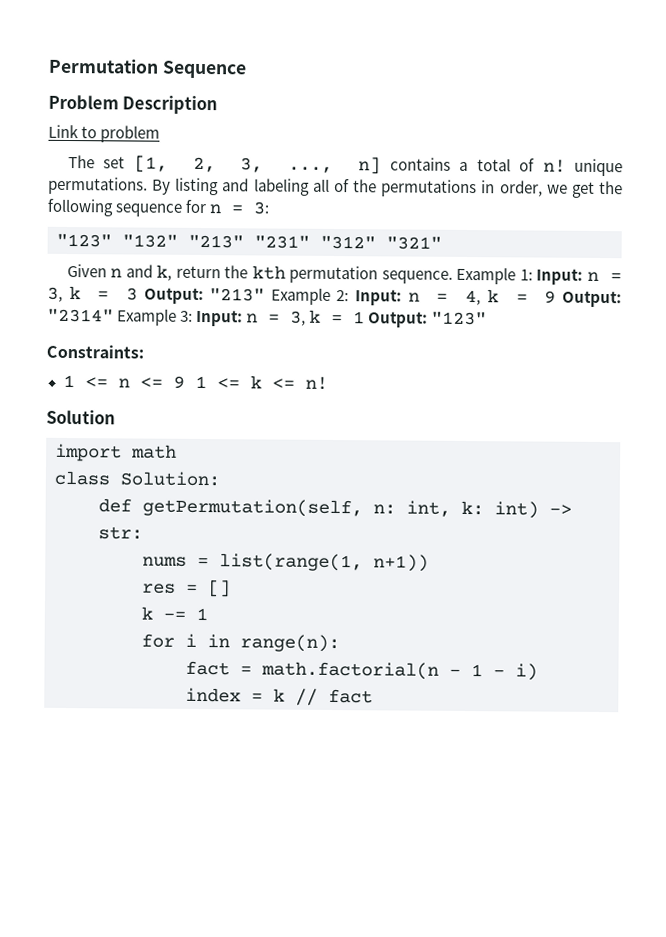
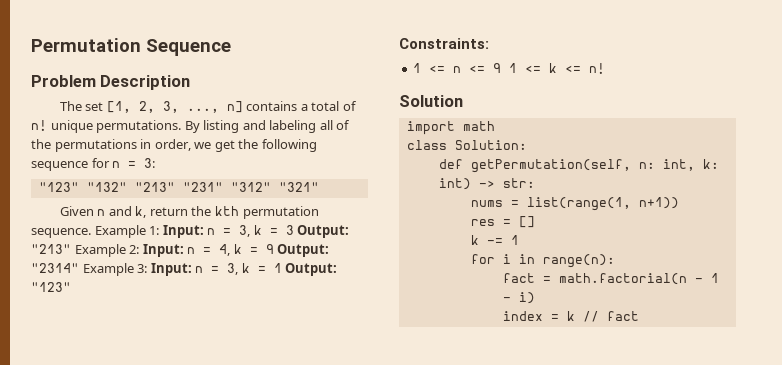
- Link to problem

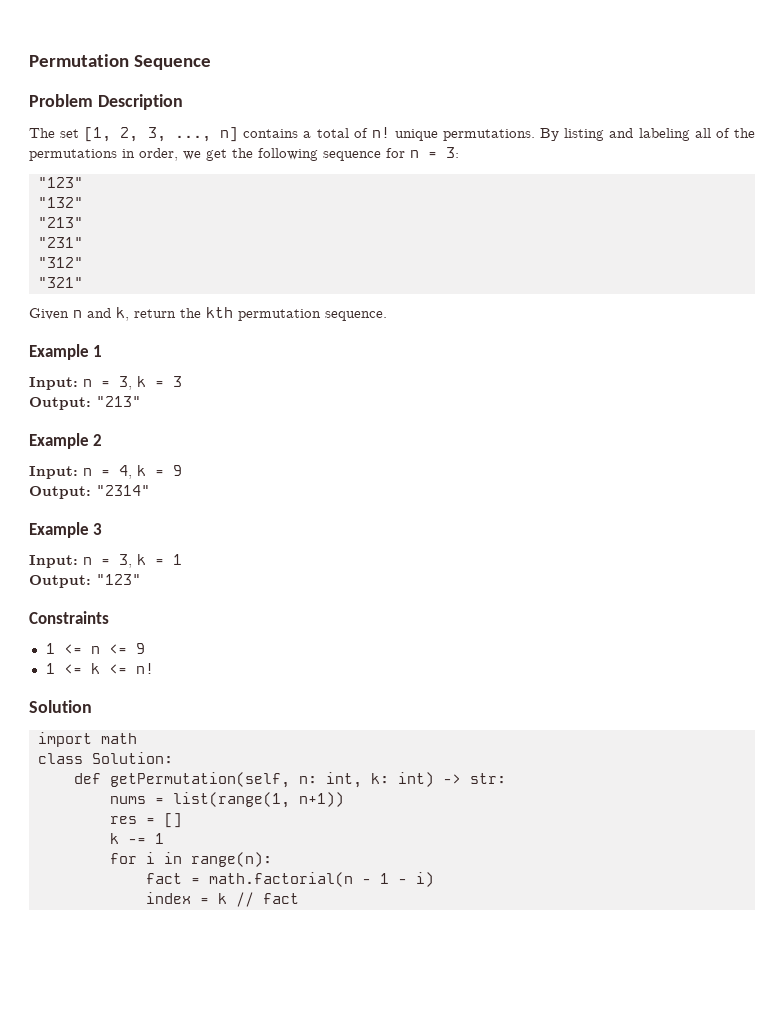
  By listing and labeling all of the permutations in order, we get the following sequence for n = 3:
- "123" "132" "213" "231" "312" "321"
+ "123"
+ "132"
+ "213"
+ "231"
+ "312"
+ "321"
- Given n and k, return the kth permutation sequence. Example 1: Input: n = 3, k = 3 Output: "213" Example 2: Input: n = 4, k = 9 Output: "2314" Example 3: Input: n = 3, k = 1 Output: "123"
+ Given n and k, return the kth permutation sequence.
+ Example 1
+ Input: n = 3, k = 3
+ Output: "213"
+ Example 2
+ Input: n = 4, k = 9
+ Output: "2314"
+ Example 3
+ Input: n = 3, k = 1
+ Output: "123"
- Constraints:
+ Constraints
- 1 <= n <= 9 1 <= k <= n!
+ 1 <= n <= 9
+ 1 <= k <= n!

